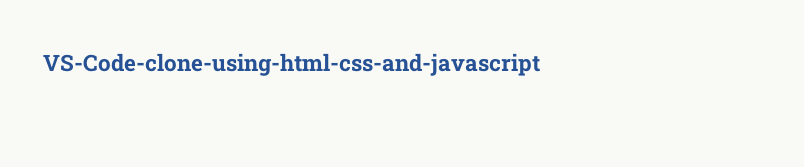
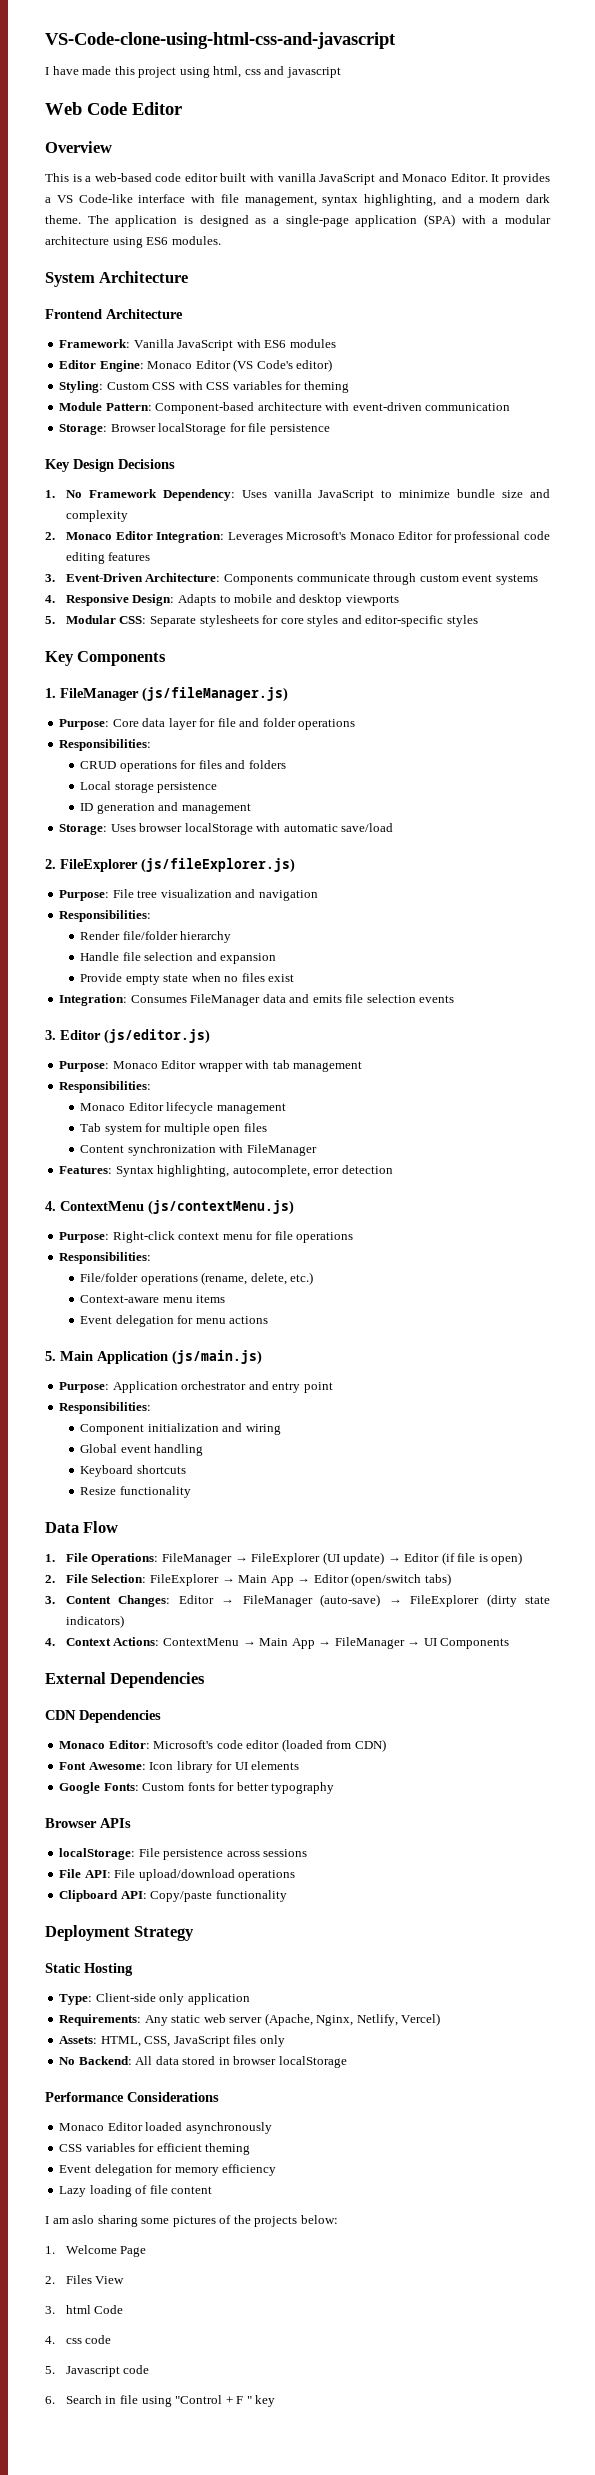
+ I have made this project using html, css and javascript
+ Web Code Editor
+ Overview
+ This is a web-based code editor built with vanilla JavaScript and Monaco Editor. It provides a VS Code-like interface with file management, syntax highlighting, and a modern dark theme. The application is designed as a single-page application (SPA) with a modular architecture using ES6 modules.
+ System Architecture
+ Frontend Architecture
+ Framework: Vanilla JavaScript with ES6 modules
+ Editor Engine: Monaco Editor (VS Code's editor)
+ Styling: Custom CSS with CSS variables for theming
+ Module Pattern: Component-based architecture with event-driven communication
+ Storage: Browser localStorage for file persistence
+ Key Design Decisions
+ 1. No Framework Dependency: Uses vanilla JavaScript to minimize bundle size and complexity
+ 2. Monaco Editor Integration: Leverages Microsoft's Monaco Editor for professional code editing features
+ 3. Event-Driven Architecture: Components communicate through custom event systems
+ 4. Responsive Design: Adapts to mobile and desktop viewports
+ 5. Modular CSS: Separate stylesheets for core styles and editor-specific styles
+ Key Components
+ 1. FileManager (js/fileManager.js)
+ Purpose: Core data layer for file and folder operations
+ Responsibilities:
+ CRUD operations for files and folders
+ Local storage persistence
+ ID generation and management
+ Storage: Uses browser localStorage with automatic save/load
+ 2. FileExplorer (js/fileExplorer.js)
+ Purpose: File tree visualization and navigation
+ Responsibilities:
+ Render file/folder hierarchy
+ Handle file selection and expansion
+ Provide empty state when no files exist
+ Integration: Consumes FileManager data and emits file selection events
+ 3. Editor (js/editor.js)
+ Purpose: Monaco Editor wrapper with tab management
+ Responsibilities:
+ Monaco Editor lifecycle management
+ Tab system for multiple open files
+ Content synchronization with FileManager
+ Features: Syntax highlighting, autocomplete, error detection
+ 4. ContextMenu (js/contextMenu.js)
+ Purpose: Right-click context menu for file operations
+ Responsibilities:
+ File/folder operations (rename, delete, etc.)
+ Context-aware menu items
+ Event delegation for menu actions
+ 5. Main Application (js/main.js)
+ Purpose: Application orchestrator and entry point
+ Responsibilities:
+ Component initialization and wiring
+ Global event handling
+ Keyboard shortcuts
+ Resize functionality
+ Data Flow
+ 1. File Operations: FileManager → FileExplorer (UI update) → Editor (if file is open)
+ 2. File Selection: FileExplorer → Main App → Editor (open/switch tabs)
+ 3. Content Changes: Editor → FileManager (auto-save) → FileExplorer (dirty state indicators)
+ 4. Context Actions: ContextMenu → Main App → FileManager → UI Components
+ External Dependencies
+ CDN Dependencies
+ Monaco Editor: Microsoft's code editor (loaded from CDN)
+ Font Awesome: Icon library for UI elements
+ Google Fonts: Custom fonts for better typography
+ Browser APIs
+ localStorage: File persistence across sessions
+ File API: File upload/download operations
+ Clipboard API: Copy/paste functionality
+ Deployment Strategy
+ Static Hosting
+ Type: Client-side only application
+ Requirements: Any static web server (Apache, Nginx, Netlify, Vercel)
+ Assets: HTML, CSS, JavaScript files only
+ No Backend: All data stored in browser localStorage
+ Performance Considerations
+ Monaco Editor loaded asynchronously
+ CSS variables for efficient theming
+ Event delegation for memory efficiency
+ Lazy loading of file content
+ I am aslo sharing some pictures of the projects below:
+ 1. Welcome Page
+ 2. Files View
+ 3. html Code
+ 4. css code
+ 5. Javascript code
+ 6. Search in file using "Control + F " key

